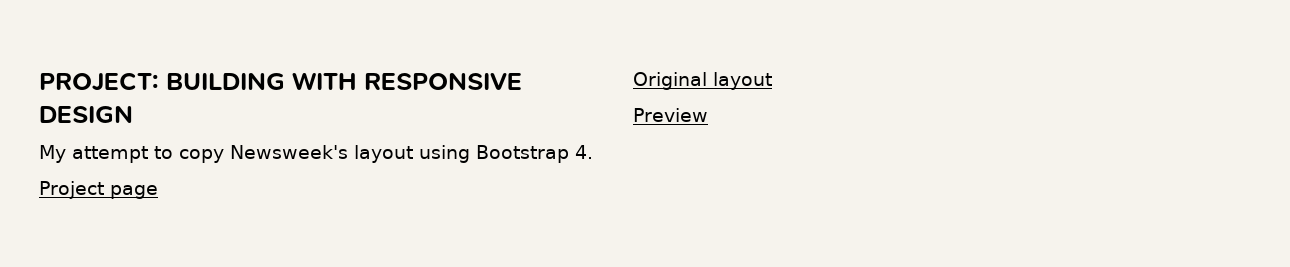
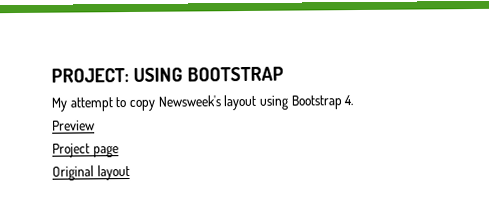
- PROJECT: BUILDING WITH RESPONSIVE DESIGN
+ PROJECT: USING BOOTSTRAP
+ Preview
- Preview

